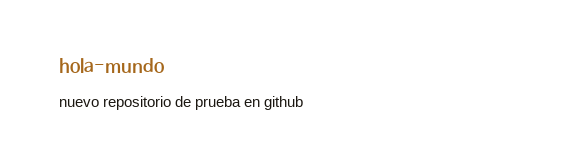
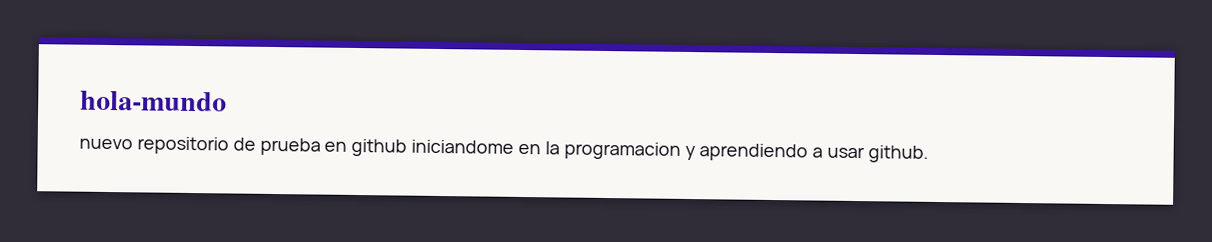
- nuevo repositorio de prueba en github
+ nuevo repositorio de prueba en github iniciandome en la programacion y aprendiendo a usar github.

